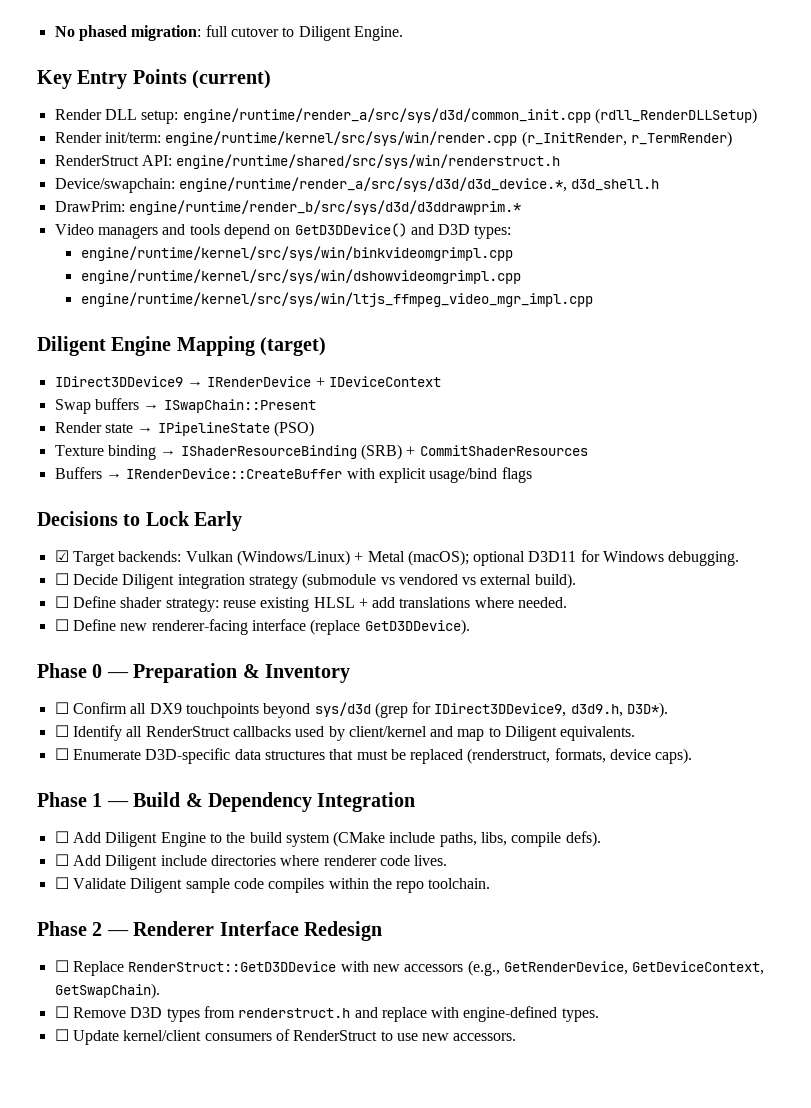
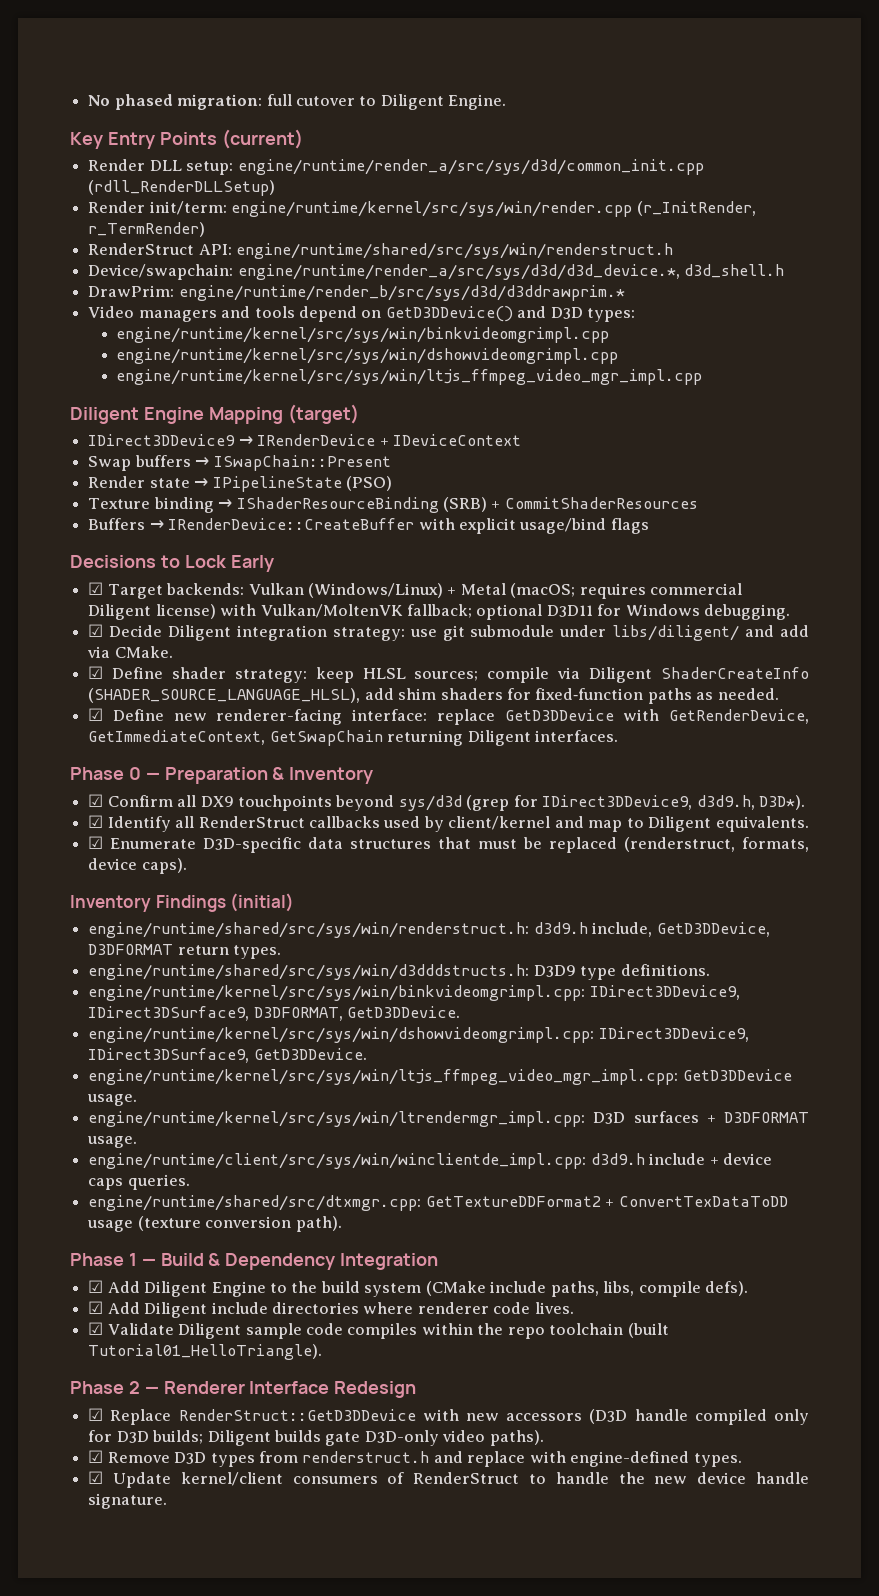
- ☑ Target backends: Vulkan (Windows/Linux) + Metal (macOS); optional D3D11 for Windows debugging.
+ ☑ Target backends: Vulkan (Windows/Linux) + Metal (macOS; requires commercial Diligent license) with Vulkan/MoltenVK fallback; optional D3D11 for Windows debugging.
- ☐ Decide Diligent integration strategy (submodule vs vendored vs external build).
- ☐ Define shader strategy: reuse existing HLSL + add translations where needed.
+ ☑ Decide Diligent integration strategy: use git submodule under libs/diligent/ and add via CMake.
+ ☑ Define shader strategy: keep HLSL sources; compile via Diligent ShaderCreateInfo (SHADER_SOURCE_LANGUAGE_HLSL), add shim shaders for fixed‑function paths as needed.
- ☐ Define new renderer-facing interface (replace GetD3DDevice).
+ ☑ Define new renderer-facing interface: replace GetD3DDevice with GetRenderDevice, GetImmediateContext, GetSwapChain returning Diligent interfaces.
- ☐ Confirm all DX9 touchpoints beyond sys/d3d (grep for IDirect3DDevice9, d3d9.h, D3D*).
+ ☑ Confirm all DX9 touchpoints beyond sys/d3d (grep for IDirect3DDevice9, d3d9.h, D3D*).
- ☐ Identify all RenderStruct callbacks used by client/kernel and map to Diligent equivalents.
+ ☑ Identify all RenderStruct callbacks used by client/kernel and map to Diligent equivalents.
- ☐ Enumerate D3D-specific data structures that must be replaced (renderstruct, formats, device caps).
+ ☑ Enumerate D3D-specific data structures that must be replaced (renderstruct, formats, device caps).
+ Inventory Findings (initial)
+ engine/runtime/shared/src/sys/win/renderstruct.h: d3d9.h include, GetD3DDevice, D3DFORMAT return types.
+ engine/runtime/shared/src/sys/win/d3dddstructs.h: D3D9 type definitions.
+ engine/runtime/kernel/src/sys/win/binkvideomgrimpl.cpp: IDirect3DDevice9, IDirect3DSurface9, D3DFORMAT, GetD3DDevice.
+ engine/runtime/kernel/src/sys/win/dshowvideomgrimpl.cpp: IDirect3DDevice9, IDirect3DSurface9, GetD3DDevice.
+ engine/runtime/kernel/src/sys/win/ltjs_ffmpeg_video_mgr_impl.cpp: GetD3DDevice usage.
+ engine/runtime/kernel/src/sys/win/ltrendermgr_impl.cpp: D3D surfaces + D3DFORMAT usage.
+ engine/runtime/client/src/sys/win/winclientde_impl.cpp: d3d9.h include + device caps queries.
+ engine/runtime/shared/src/dtxmgr.cpp: GetTextureDDFormat2 + ConvertTexDataToDD usage (texture conversion path).
- ☐ Add Diligent Engine to the build system (CMake include paths, libs, compile defs).
+ ☑ Add Diligent Engine to the build system (CMake include paths, libs, compile defs).
- ☐ Add Diligent include directories where renderer code lives.
+ ☑ Add Diligent include directories where renderer code lives.
- ☐ Validate Diligent sample code compiles within the repo toolchain.
+ ☑ Validate Diligent sample code compiles within the repo toolchain (built Tutorial01_HelloTriangle).
- ☐ Replace RenderStruct::GetD3DDevice with new accessors (e.g., GetRenderDevice, GetDeviceContext, GetSwapChain).
- ☐ Remove D3D types from renderstruct.h and replace with engine-defined types.
+ ☑ Replace RenderStruct::GetD3DDevice with new accessors (D3D handle compiled only for D3D builds; Diligent builds gate D3D-only video paths).
+ ☑ Remove D3D types from renderstruct.h and replace with engine-defined types.
- ☐ Update kernel/client consumers of RenderStruct to use new accessors.
+ ☑ Update kernel/client consumers of RenderStruct to handle the new device handle signature.

